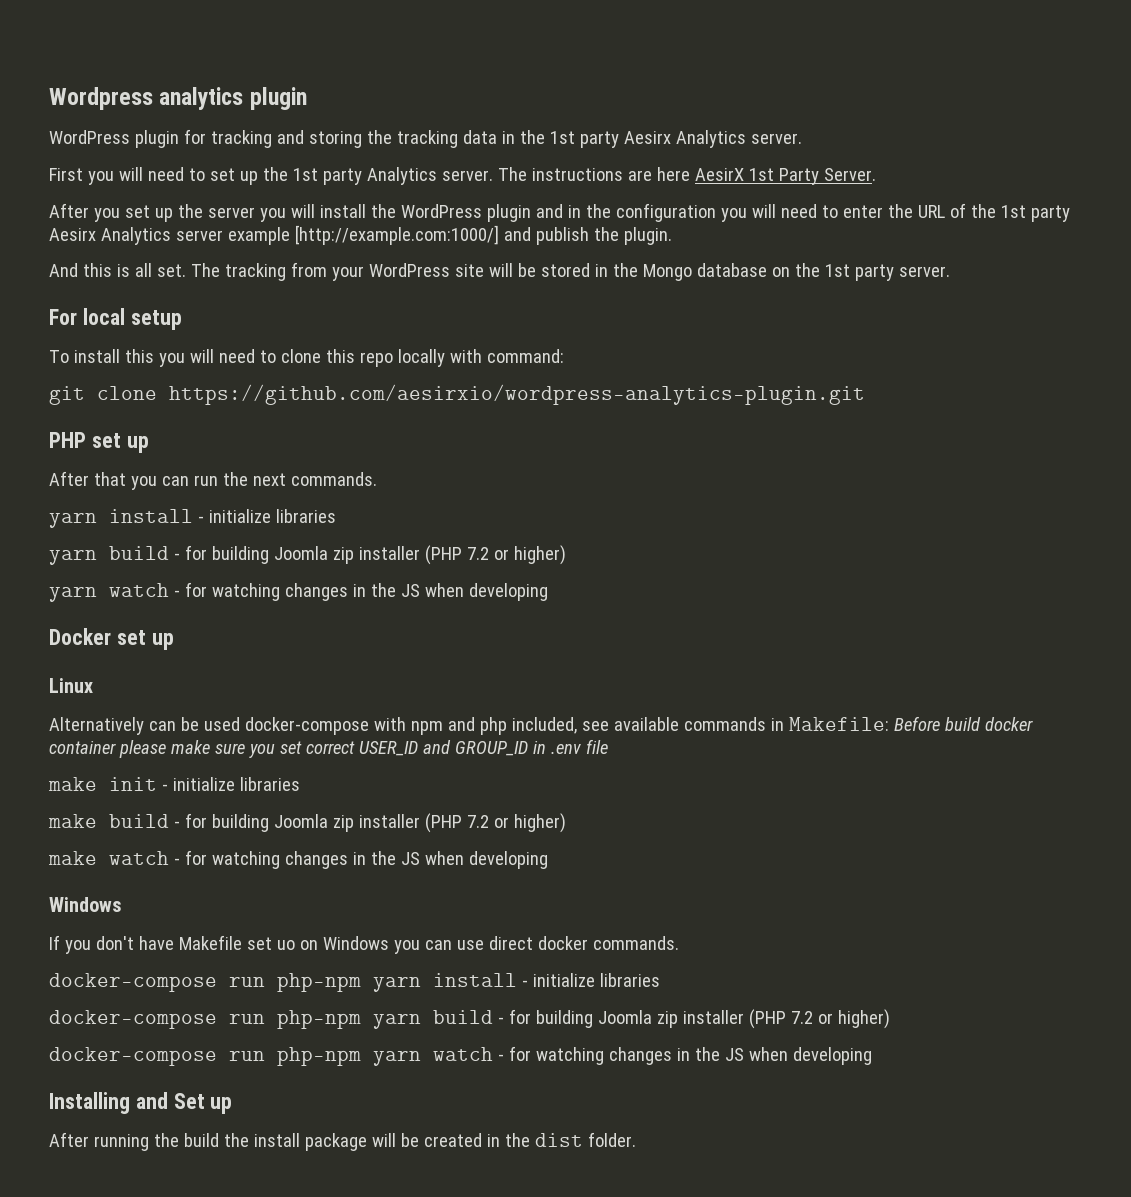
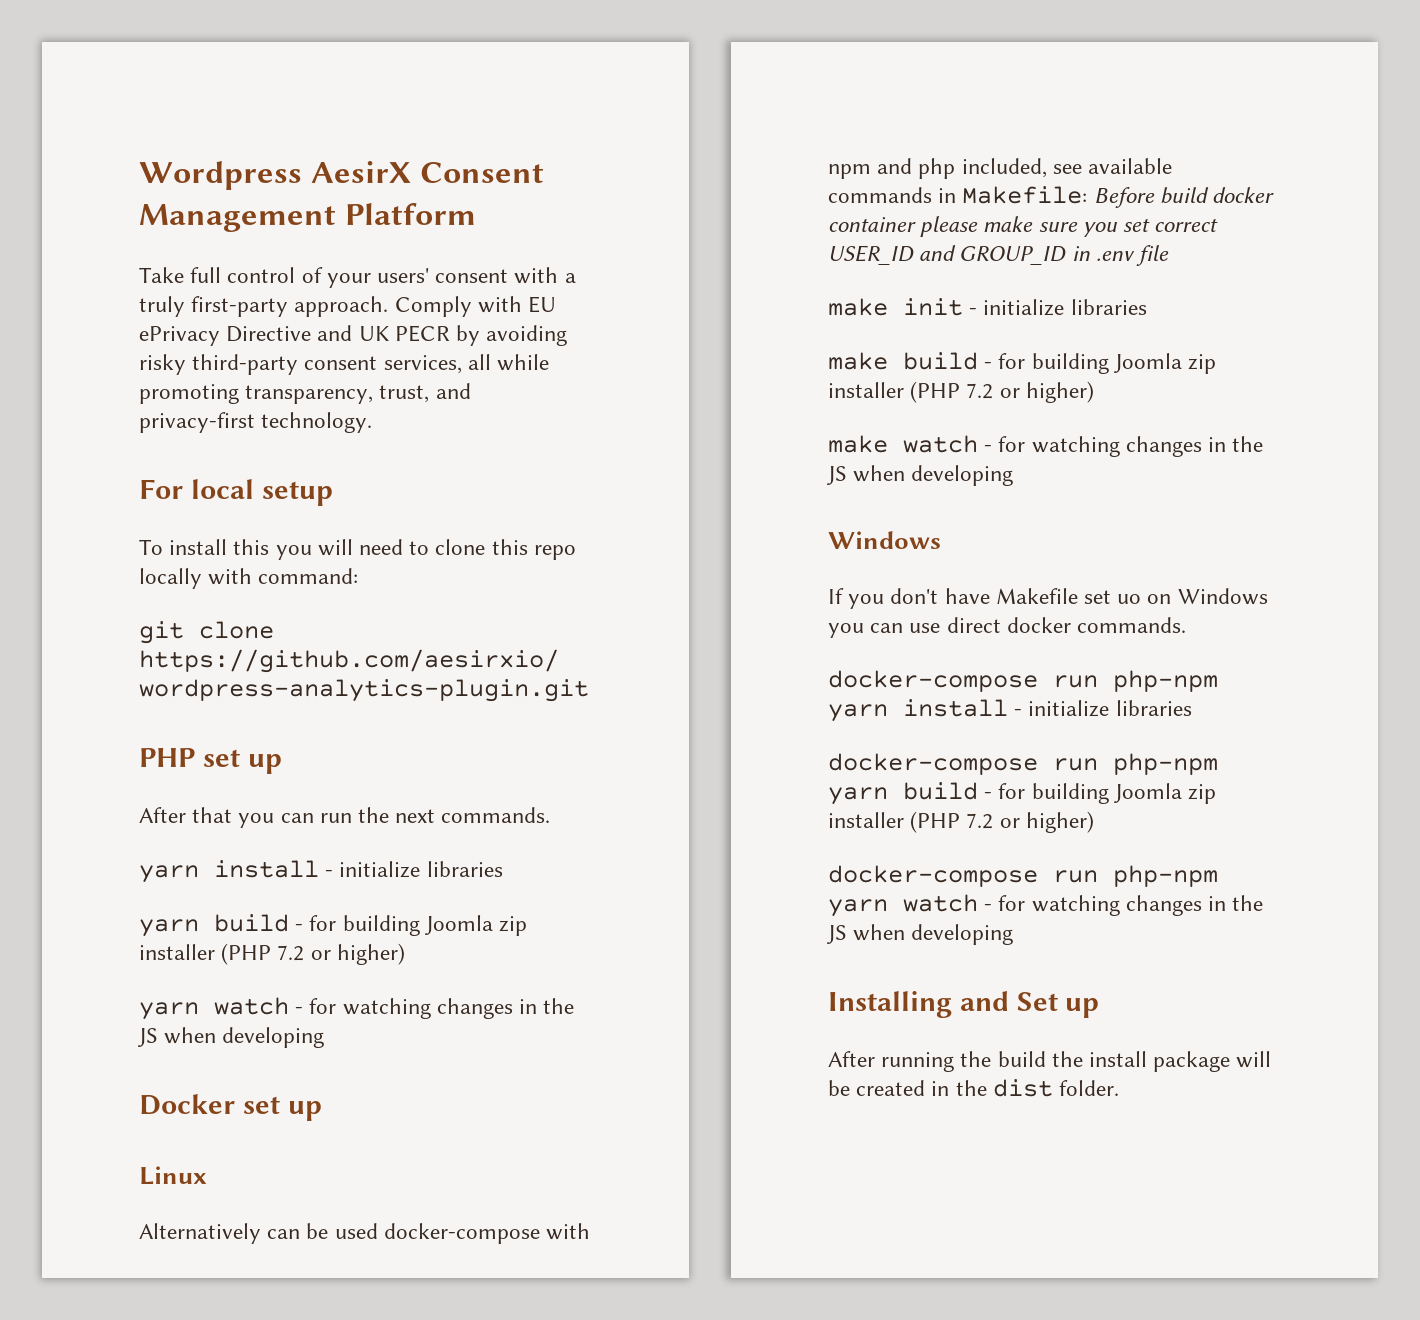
- Wordpress analytics plugin
- WordPress plugin for tracking and storing the tracking data in the 1st party Aesirx Analytics server.
- First you will need to set up the 1st party Analytics server. The instructions are here AesirX 1st Party Server.
- After you set up the server you will install the WordPress plugin and in the configuration you will need to enter the URL of the 1st party Aesirx Analytics server example [http://example.com:1000/] and publish the plugin.
- And this is all set. The tracking from your WordPress site will be stored in the Mongo database on the 1st party server.
+ Wordpress AesirX Consent Management Platform
+ Take full control of your users' consent with a truly first-party approach. Comply with EU ePrivacy Directive and UK PECR by avoiding risky third-party consent services, all while promoting transparency, trust, and privacy-first technology.

